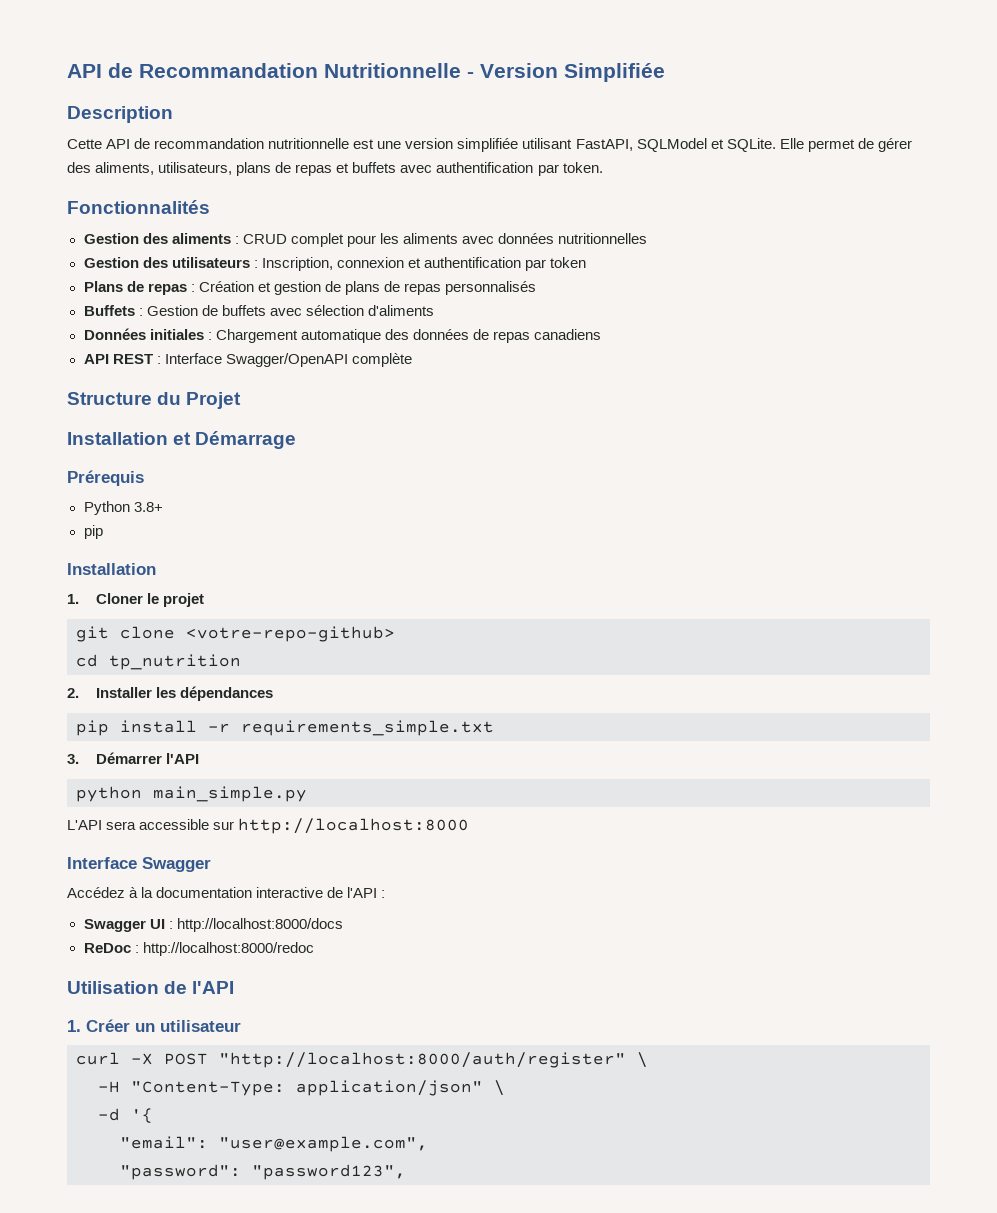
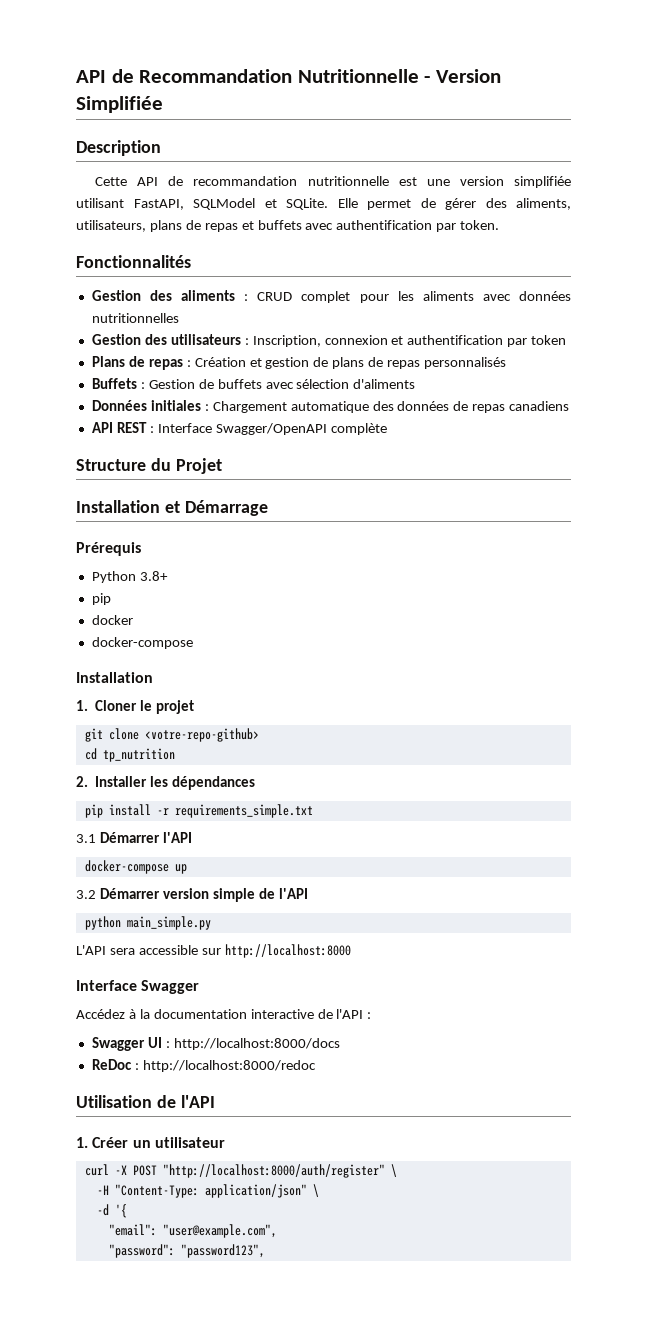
+ docker
+ docker-compose
- 3. Démarrer l'API
+ 3.1 Démarrer l'API
+ docker-compose up
+ 3.2 Démarrer version simple de l'API

